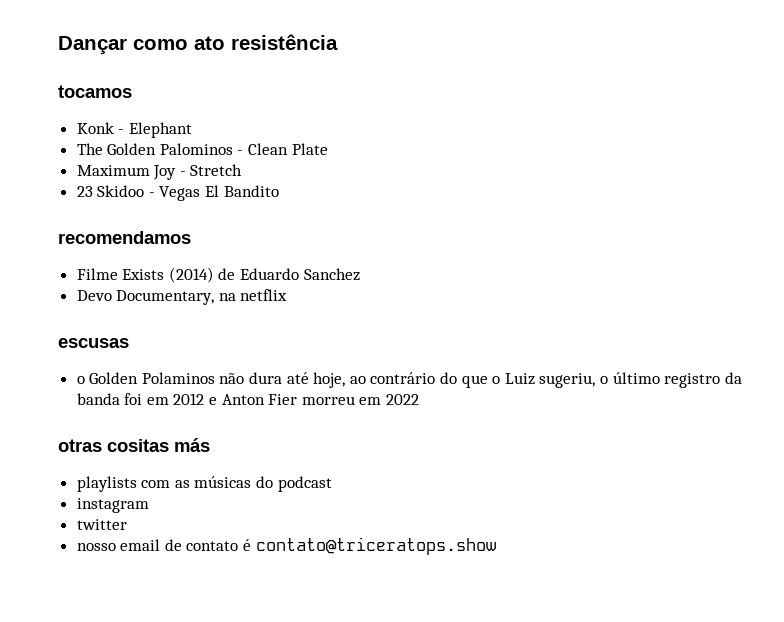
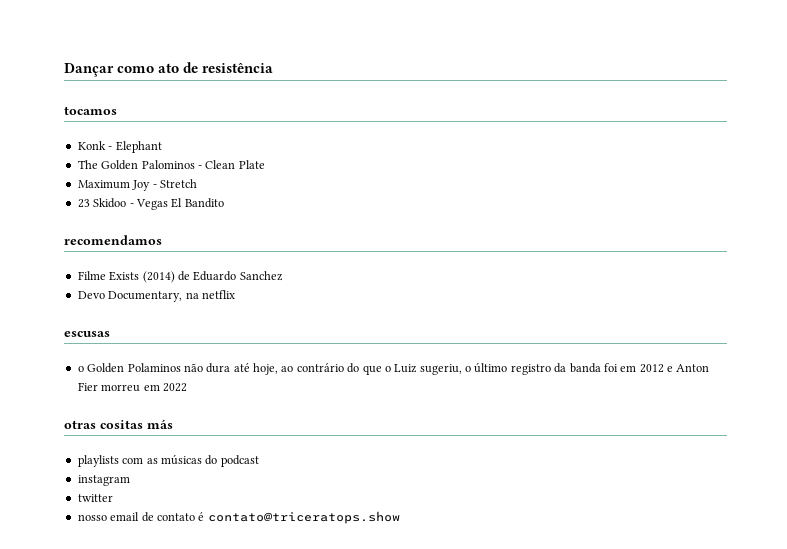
- Dançar como ato resistência
+ Dançar como ato de resistência

